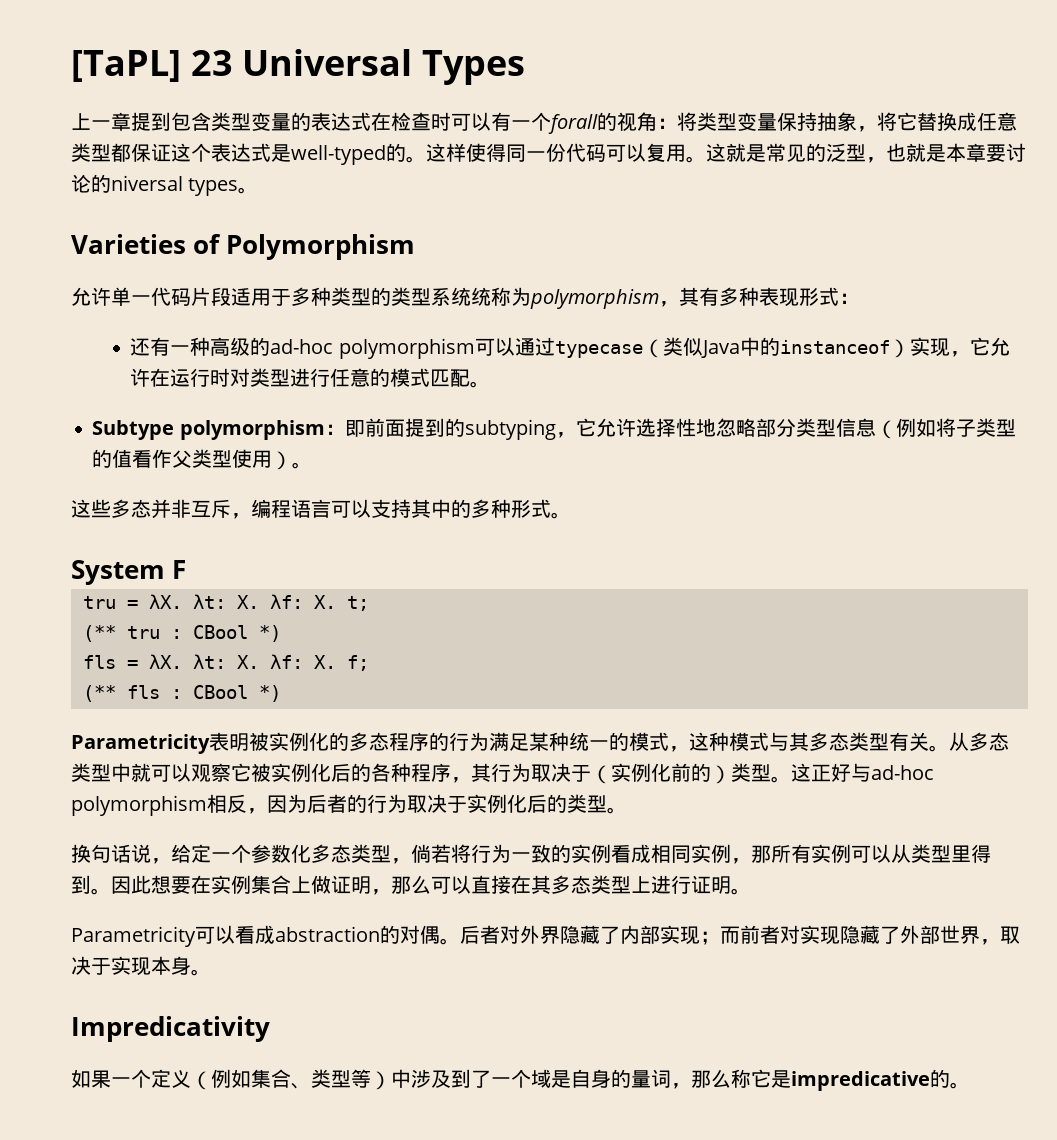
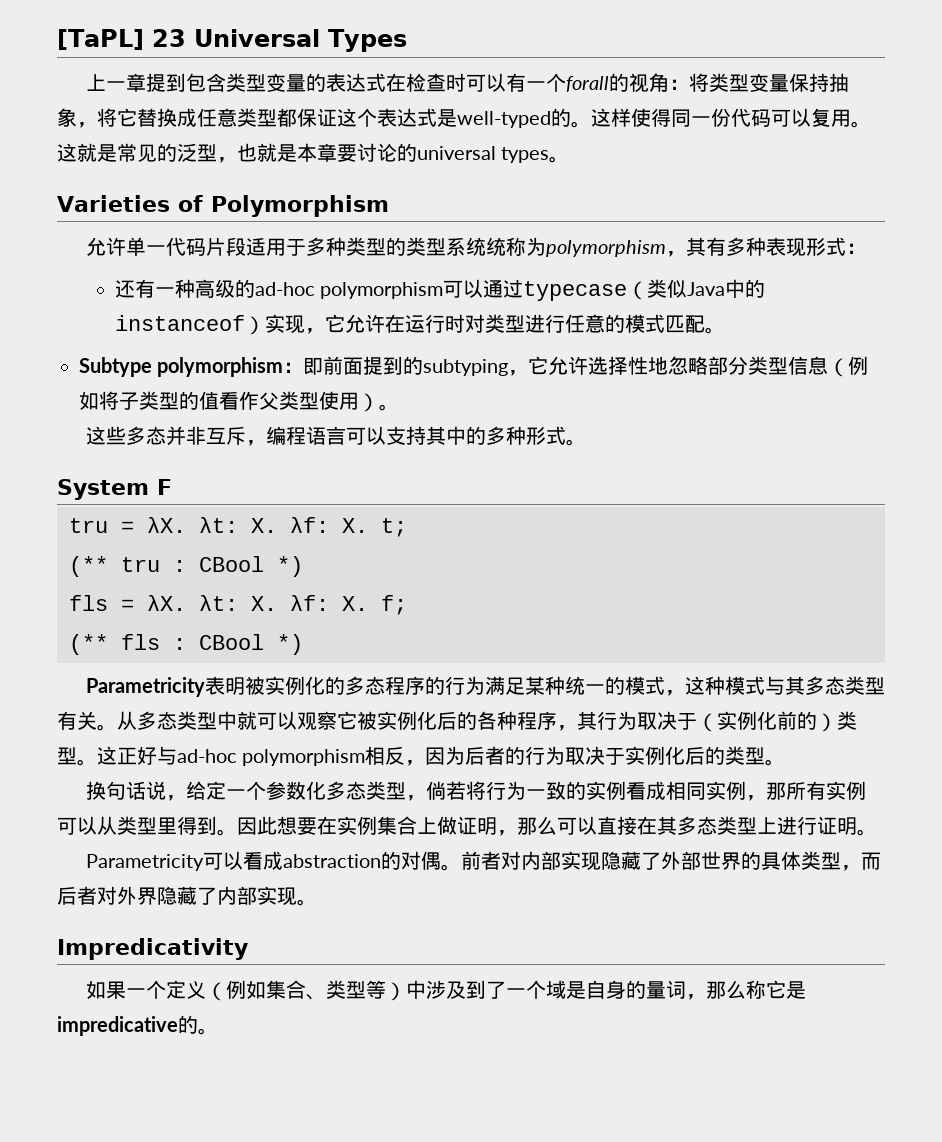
- 这就是常见的泛型，也就是本章要讨论的niversal types。
+ 这就是常见的泛型，也就是本章要讨论的universal types。
- 后者对外界隐藏了内部实现；而前者对实现隐藏了外部世界，取决于实现本身。
+ 前者对内部实现隐藏了外部世界的具体类型，而后者对外界隐藏了内部实现。

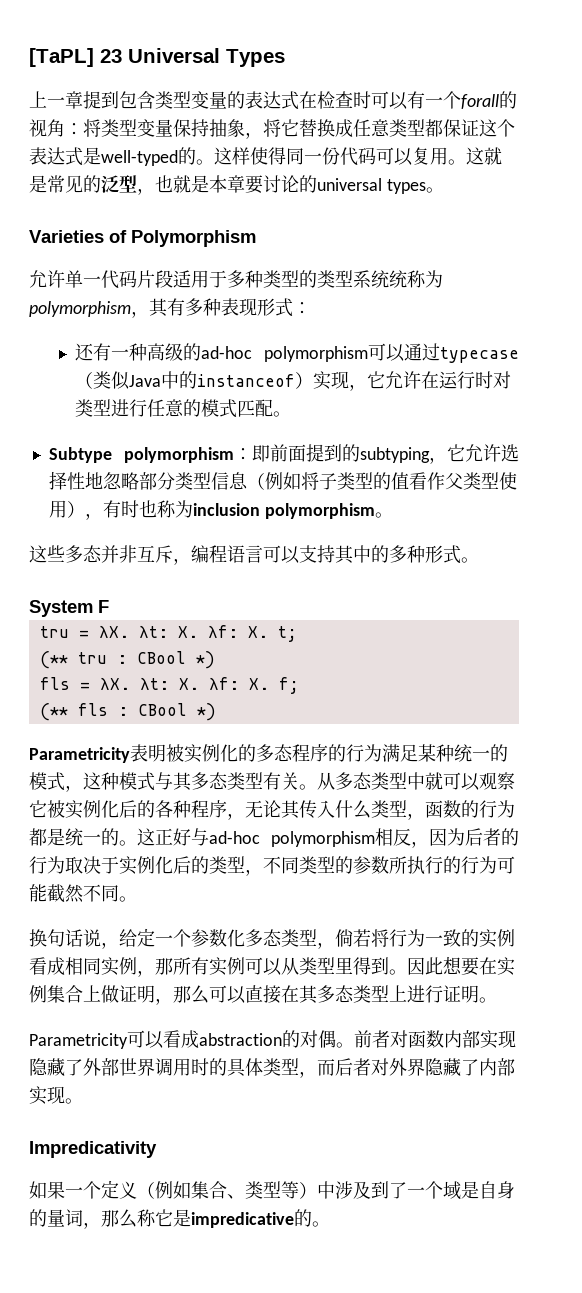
- Subtype polymorphism：即前面提到的subtyping，它允许选择性地忽略部分类型信息（例如将子类型的值看作父类型使用）。
+ Subtype polymorphism：即前面提到的subtyping，它允许选择性地忽略部分类型信息（例如将子类型的值看作父类型使用），有时也称为inclusion polymorphism。
- 从多态类型中就可以观察它被实例化后的各种程序，其行为取决于（实例化前的）类型。
+ 从多态类型中就可以观察它被实例化后的各种程序，无论其传入什么类型，函数的行为都是统一的。
- 这正好与ad-hoc polymorphism相反，因为后者的行为取决于实例化后的类型。
+ 这正好与ad-hoc polymorphism相反，因为后者的行为取决于实例化后的类型，不同类型的参数所执行的行为可能截然不同。
- 前者对内部实现隐藏了外部世界的具体类型，而后者对外界隐藏了内部实现。
+ 前者对函数内部实现隐藏了外部世界调用时的具体类型，而后者对外界隐藏了内部实现。

